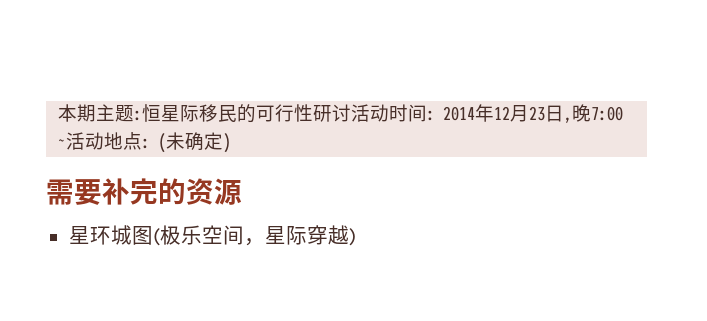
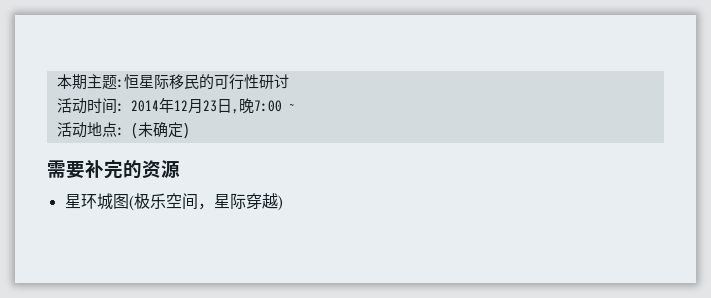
- 本期主题:恒星际移民的可行性研讨活动时间: 2014年12月23日,晚7:00 ~活动地点: (未确定)
+ 本期主题:恒星际移民的可行性研讨
+ 活动时间: 2014年12月23日,晚7:00 ~
+ 活动地点: (未确定)

